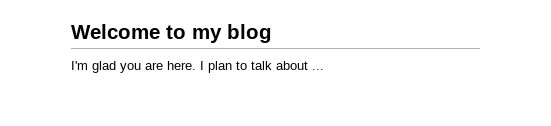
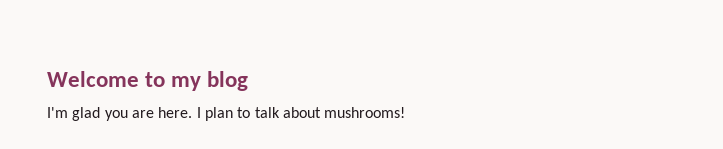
- I plan to talk about ...
+ I plan to talk about mushrooms!

